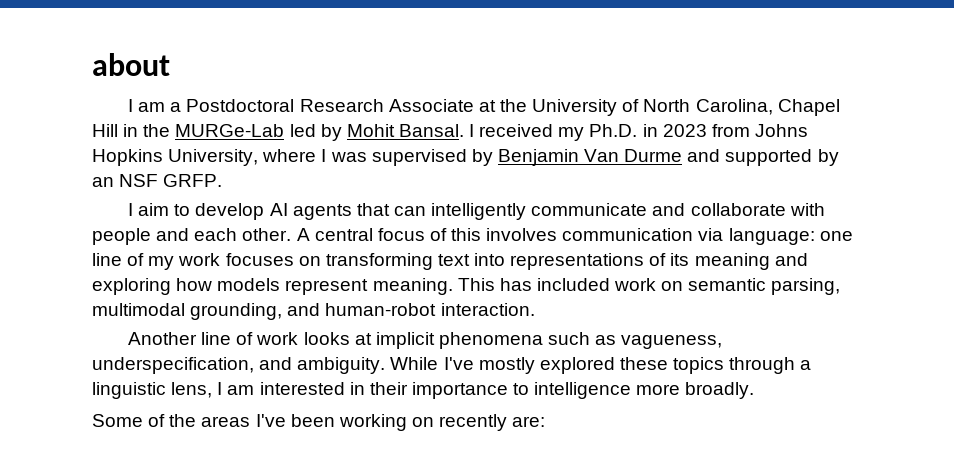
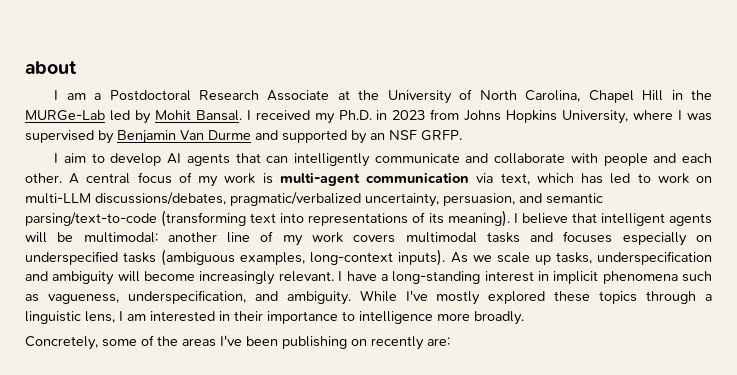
- A central focus of this involves communication via language: one line of my work focuses on transforming text into representations of its meaning and exploring how models represent meaning. This has included work on semantic parsing, multimodal grounding, and human-robot interaction.
- Another line of work looks at implicit phenomena such as vagueness, underspecification, and ambiguity.
+ A central focus of my work is multi-agent communication via text, which has led to work on multi-LLM discussions/debates, pragmatic/verbalized uncertainty, persuasion, and semantic parsing/text-to-code (transforming text into representations of its meaning). I believe that intelligent agents will be multimodal: another line of my work covers multimodal tasks and focuses especially on underspecified tasks (ambiguous examples, long-context inputs). As we scale up tasks, underspecification and ambiguity will become increasingly relevant. I have a long-standing interest in implicit phenomena such as vagueness, underspecification, and ambiguity.
- Some of the areas I've been working on recently are:
+ Concretely, some of the areas I've been publishing on recently are:

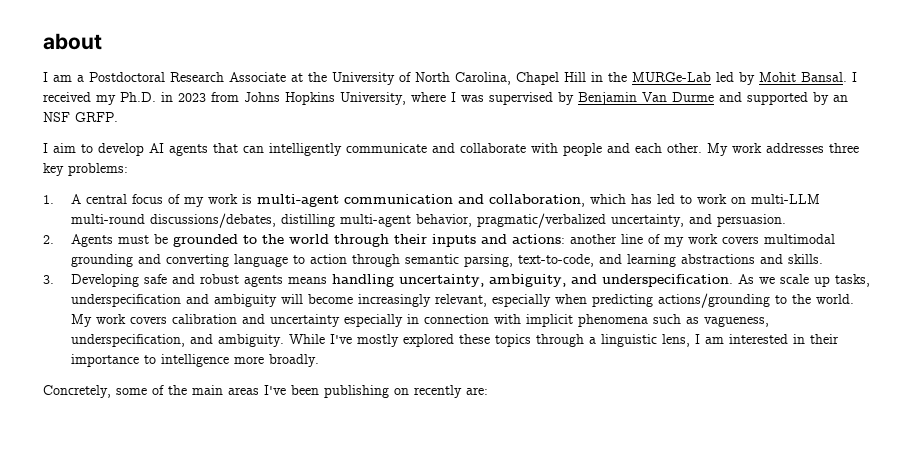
- A central focus of my work is multi-agent communication via text, which has led to work on multi-LLM discussions/debates, pragmatic/verbalized uncertainty, persuasion, and semantic parsing/text-to-code (transforming text into representations of its meaning). I believe that intelligent agents will be multimodal: another line of my work covers multimodal tasks and focuses especially on underspecified tasks (ambiguous examples, long-context inputs).
+ My work addresses three key problems:
+ 1. A central focus of my work is multi-agent communication and collaboration, which has led to work on multi-LLM multi-round discussions/debates, distilling multi-agent behavior, pragmatic/verbalized uncertainty, and persuasion.
+ 2. Agents must be grounded to the world through their inputs and actions: another line of my work covers multimodal grounding and converting language to action through semantic parsing, text-to-code, and learning abstractions and skills.
+ 3. Developing safe and robust agents means handling uncertainty, ambiguity, and underspecification.
- As we scale up tasks, underspecification and ambiguity will become increasingly relevant. I have a long-standing interest in implicit phenomena such as vagueness, underspecification, and ambiguity.
+ As we scale up tasks, underspecification and ambiguity will become increasingly relevant, especially when predicting actions/grounding to the world. My work covers calibration and uncertainty especially in connection with implicit phenomena such as vagueness, underspecification, and ambiguity.
- Concretely, some of the areas I've been publishing on recently are:
+ Concretely, some of the main areas I've been publishing on recently are:

